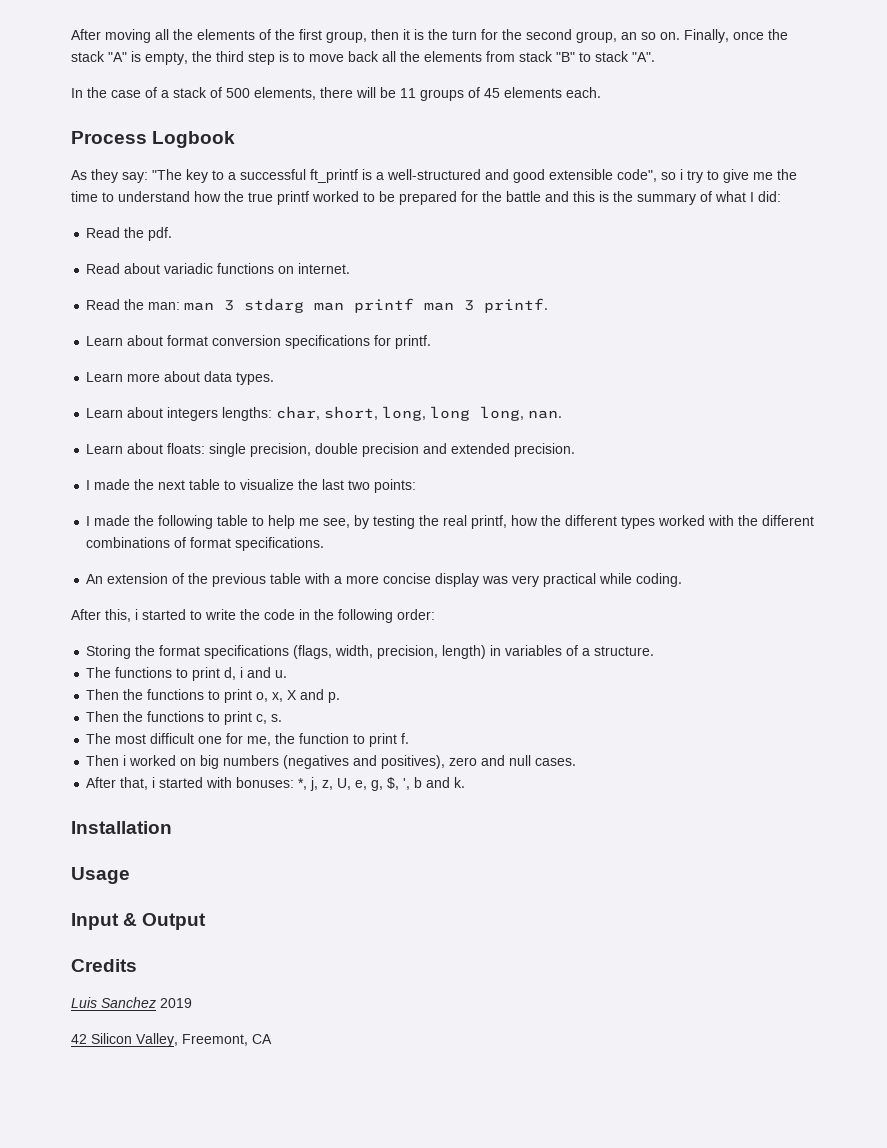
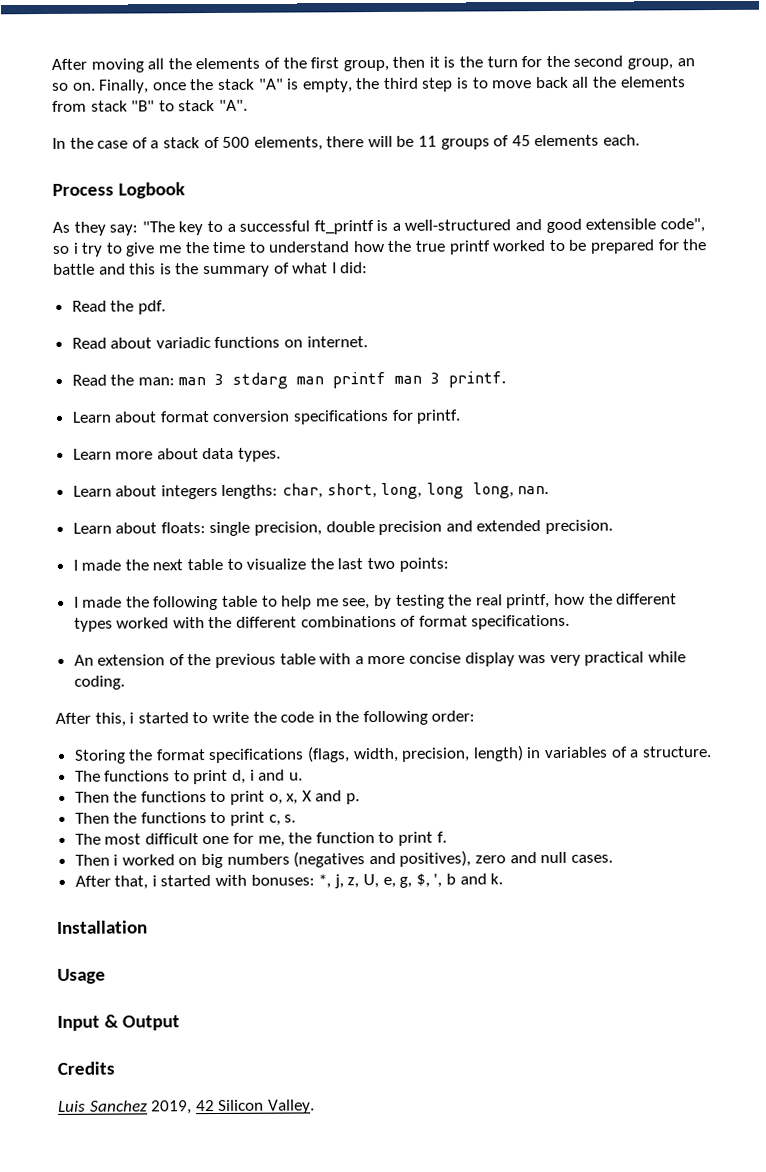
- Luis Sanchez 2019
- 42 Silicon Valley, Freemont, CA
+ Luis Sanchez 2019, 42 Silicon Valley.

